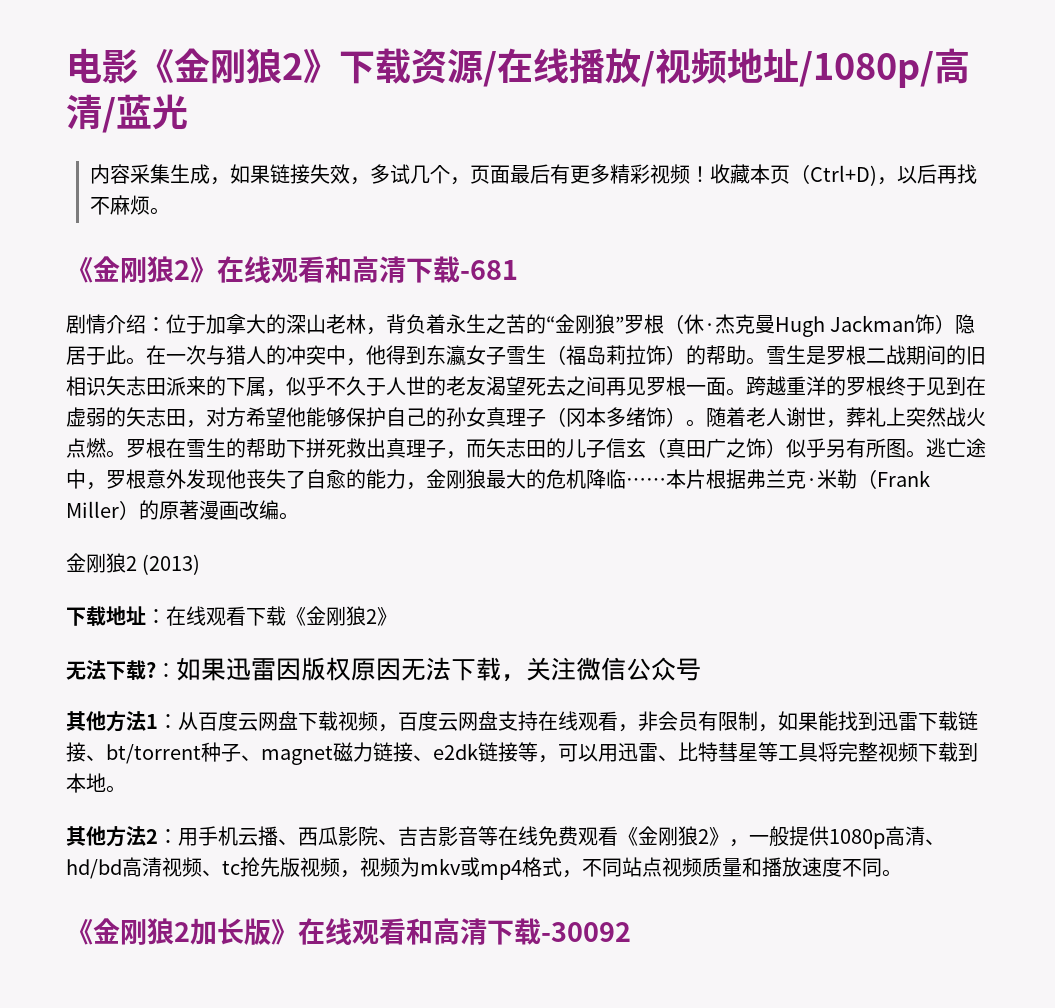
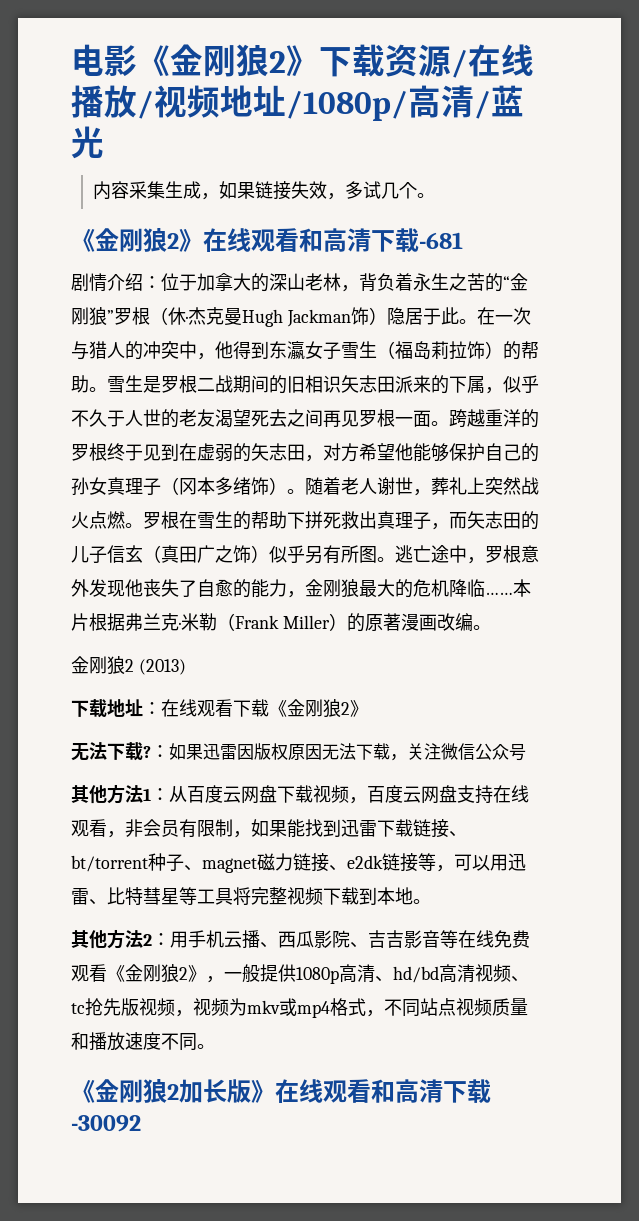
- 内容采集生成，如果链接失效，多试几个，页面最后有更多精彩视频！收藏本页（Ctrl+D)，以后再找不麻烦。
+ 内容采集生成，如果链接失效，多试几个。

